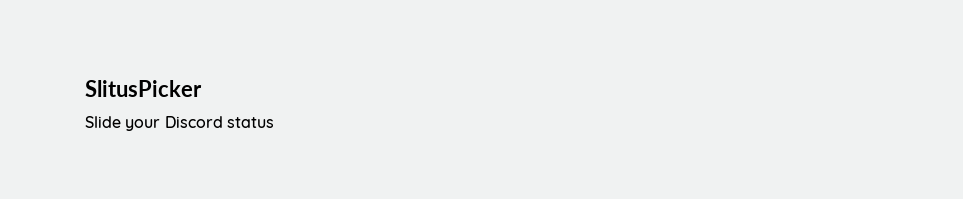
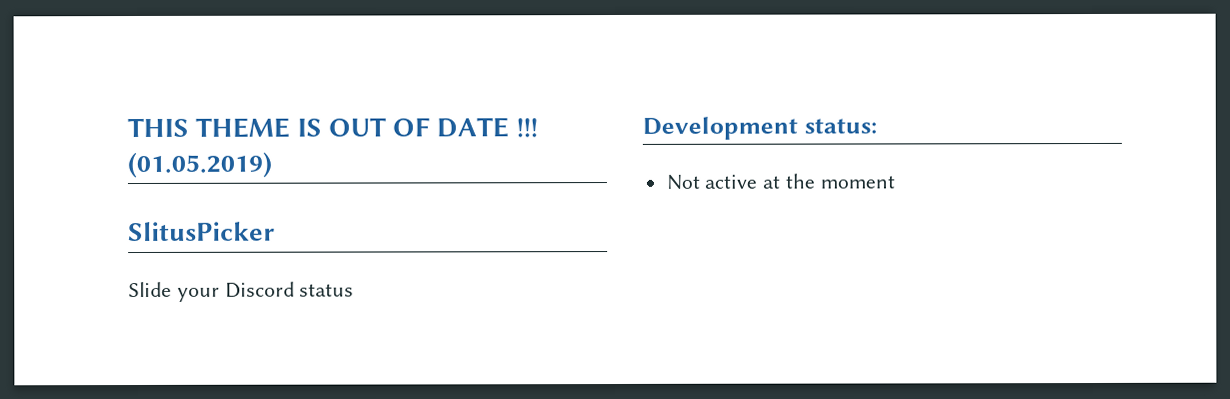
+ THIS THEME IS OUT OF DATE !!! (01.05.2019)
+ Development status:
+ Not active at the moment

